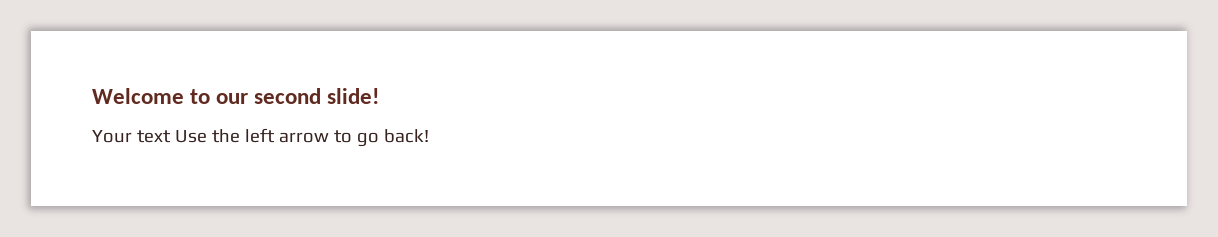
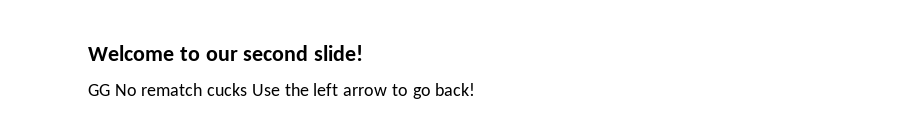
- Your text Use the left arrow to go back!
+ GG No rematch cucks Use the left arrow to go back!

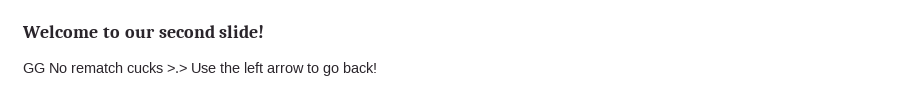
- GG No rematch cucks Use the left arrow to go back!
+ GG No rematch cucks >.> Use the left arrow to go back!

